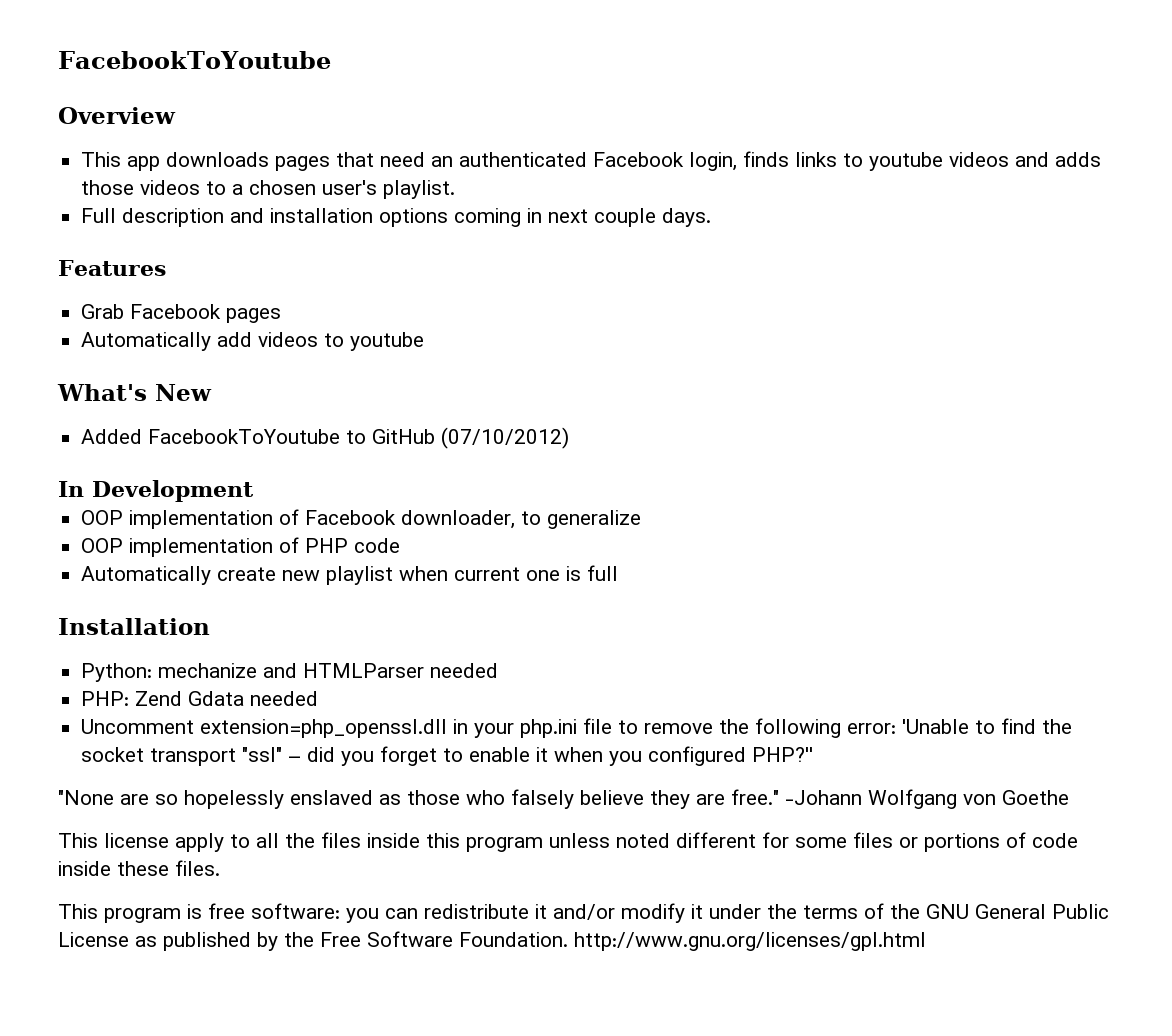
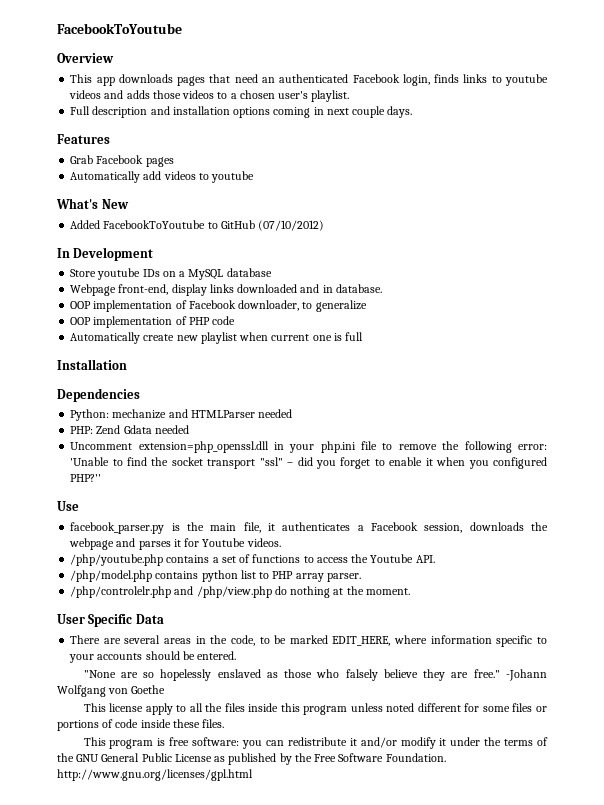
+ Store youtube IDs on a MySQL database
+ Webpage front-end, display links downloaded and in database.
+ Dependencies
+ Use
+ facebook_parser.py is the main file, it authenticates a Facebook session, downloads the webpage and parses it for Youtube videos.
+ /php/youtube.php contains a set of functions to access the Youtube API.
+ /php/model.php contains python list to PHP array parser.
+ /php/controlelr.php and /php/view.php do nothing at the moment.
+ User Specific Data
+ There are several areas in the code, to be marked EDIT_HERE, where information specific to your accounts should be entered.

